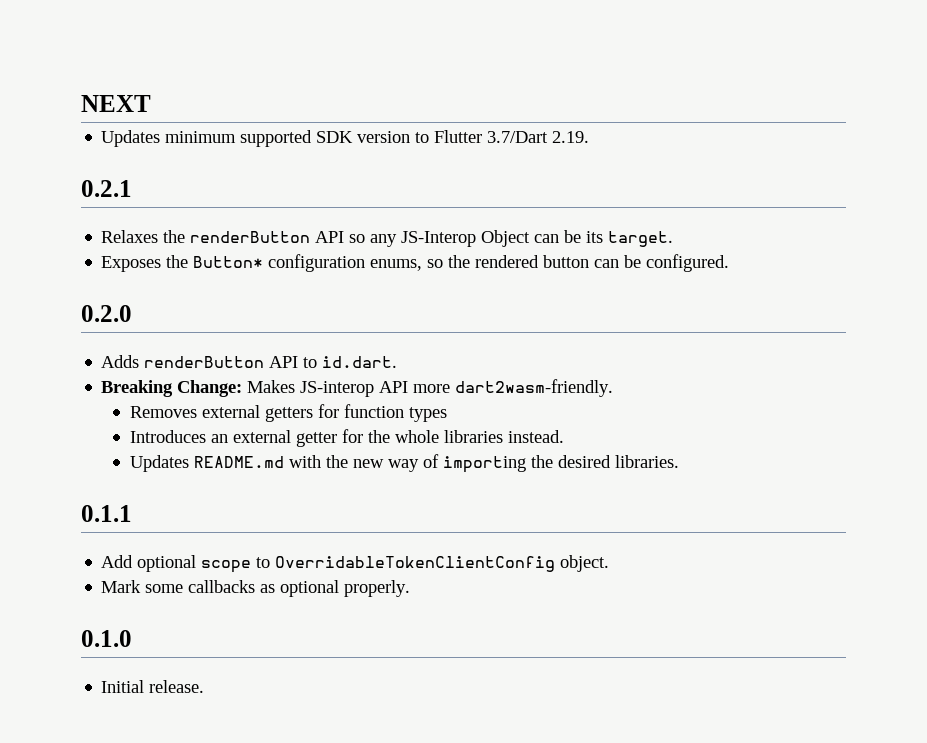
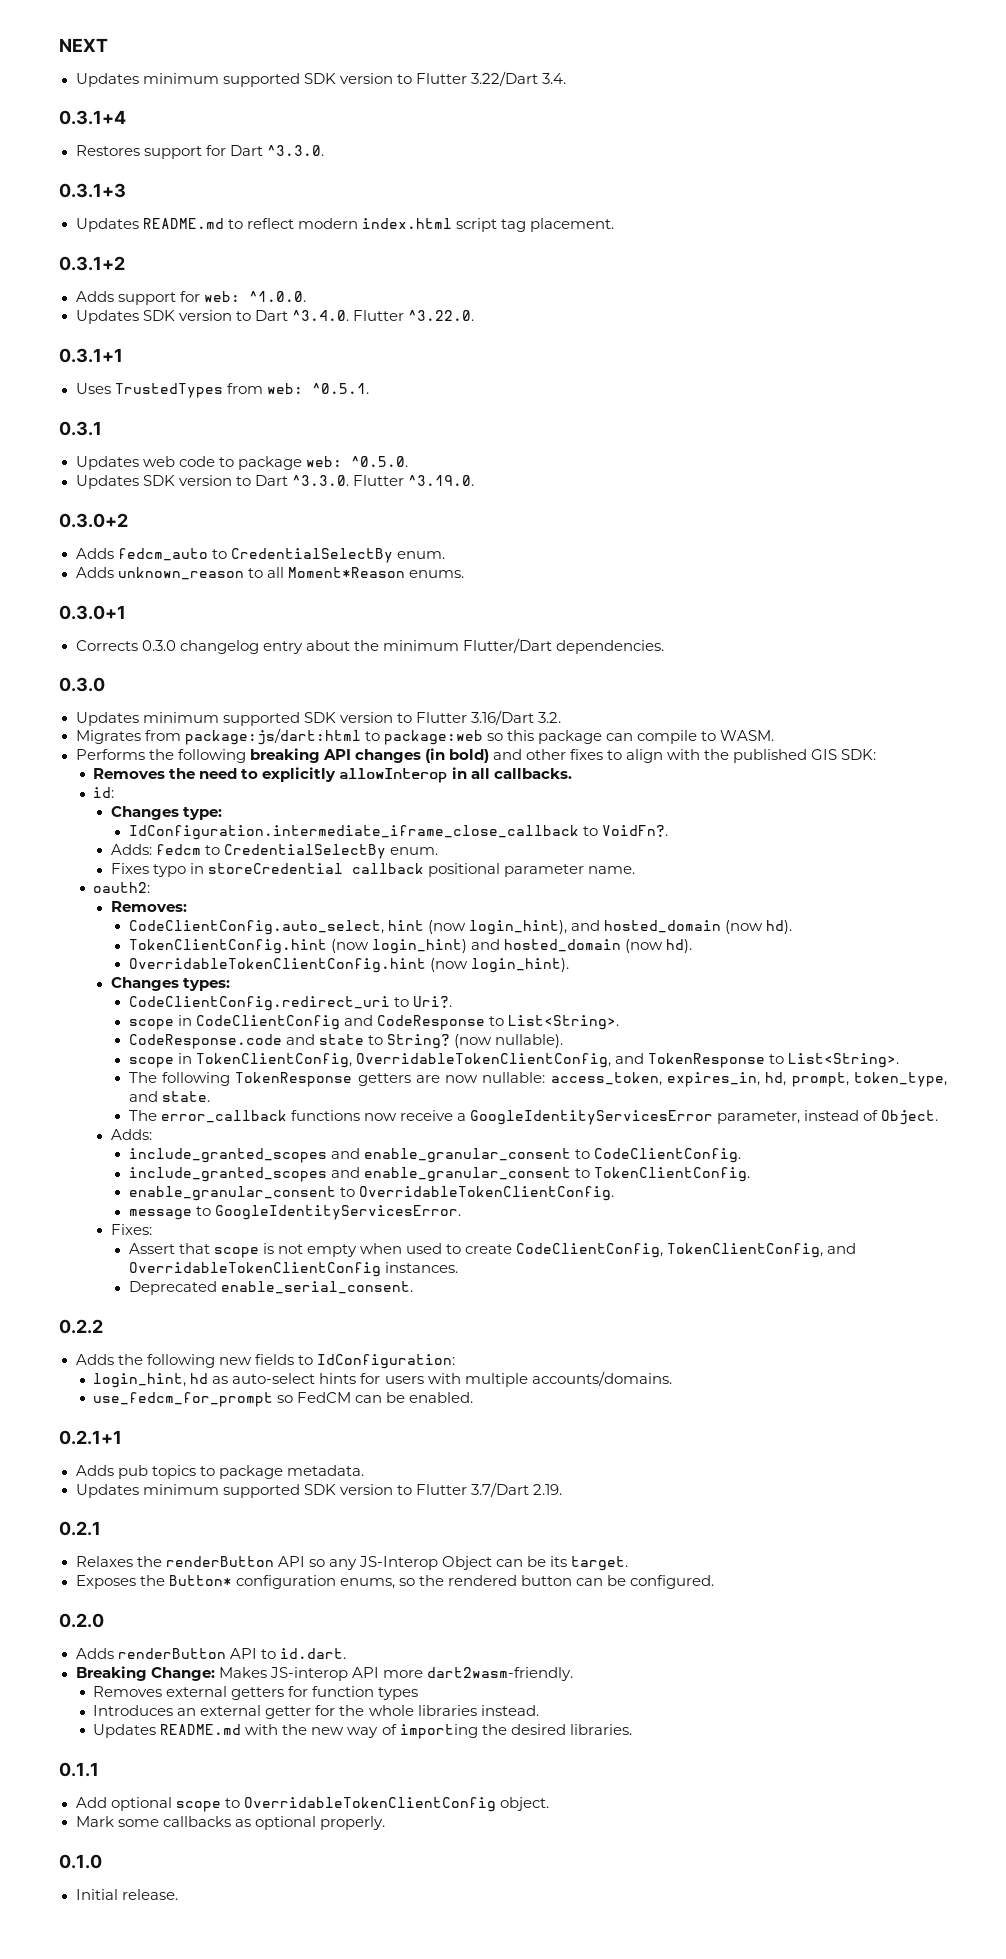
+ Updates minimum supported SDK version to Flutter 3.22/Dart 3.4.
+ 0.3.1+4
+ Restores support for Dart ^3.3.0.
+ 0.3.1+3
+ Updates README.md to reflect modern index.html script tag placement.
+ 0.3.1+2
+ Adds support for web: ^1.0.0.
+ Updates SDK version to Dart ^3.4.0. Flutter ^3.22.0.
+ 0.3.1+1
+ Uses TrustedTypes from web: ^0.5.1.
+ 0.3.1
+ Updates web code to package web: ^0.5.0.
+ Updates SDK version to Dart ^3.3.0. Flutter ^3.19.0.
+ 0.3.0+2
+ Adds fedcm_auto to CredentialSelectBy enum.
+ Adds unknown_reason to all Moment*Reason enums.
+ 0.3.0+1
+ Corrects 0.3.0 changelog entry about the minimum Flutter/Dart dependencies.
+ 0.3.0
+ Updates minimum supported SDK version to Flutter 3.16/Dart 3.2.
+ Migrates from package:js/dart:html to package:web so this package can compile to WASM.
+ Performs the following breaking API changes (in bold) and other fixes to align with the published GIS SDK:
+ Removes the need to explicitly allowInterop in all callbacks.
+ id:
+ Changes type:
+ IdConfiguration.intermediate_iframe_close_callback to VoidFn?.
+ Adds: fedcm to CredentialSelectBy enum.
+ Fixes typo in storeCredential callback positional parameter name.
+ oauth2:
+ Removes:
+ CodeClientConfig.auto_select, hint (now login_hint), and hosted_domain (now hd).
+ TokenClientConfig.hint (now login_hint) and hosted_domain (now hd).
+ OverridableTokenClientConfig.hint (now login_hint).
+ Changes types:
+ CodeClientConfig.redirect_uri to Uri?.
+ scope in CodeClientConfig and CodeResponse to List<String>.
+ CodeResponse.code and state to String? (now nullable).
+ scope in TokenClientConfig, OverridableTokenClientConfig, and TokenResponse to List<String>.
+ The following TokenResponse getters are now nullable: access_token, expires_in, hd, prompt, token_type, and state.
+ The error_callback functions now receive a GoogleIdentityServicesError parameter, instead of Object.
+ Adds:
+ include_granted_scopes and enable_granular_consent to CodeClientConfig.
+ include_granted_scopes and enable_granular_consent to TokenClientConfig.
+ enable_granular_consent to OverridableTokenClientConfig.
+ message to GoogleIdentityServicesError.
+ Fixes:
+ Assert that scope is not empty when used to create CodeClientConfig, TokenClientConfig, and OverridableTokenClientConfig instances.
+ Deprecated enable_serial_consent.
+ 0.2.2
+ Adds the following new fields to IdConfiguration:
+ login_hint, hd as auto-select hints for users with multiple accounts/domains.
+ use_fedcm_for_prompt so FedCM can be enabled.
+ 0.2.1+1
+ Adds pub topics to package metadata.

